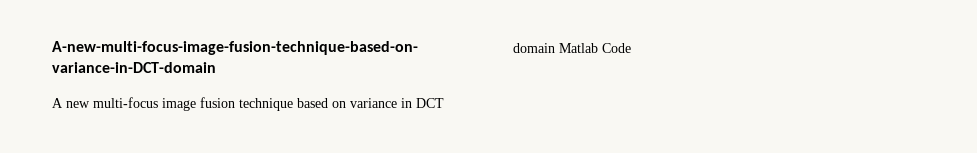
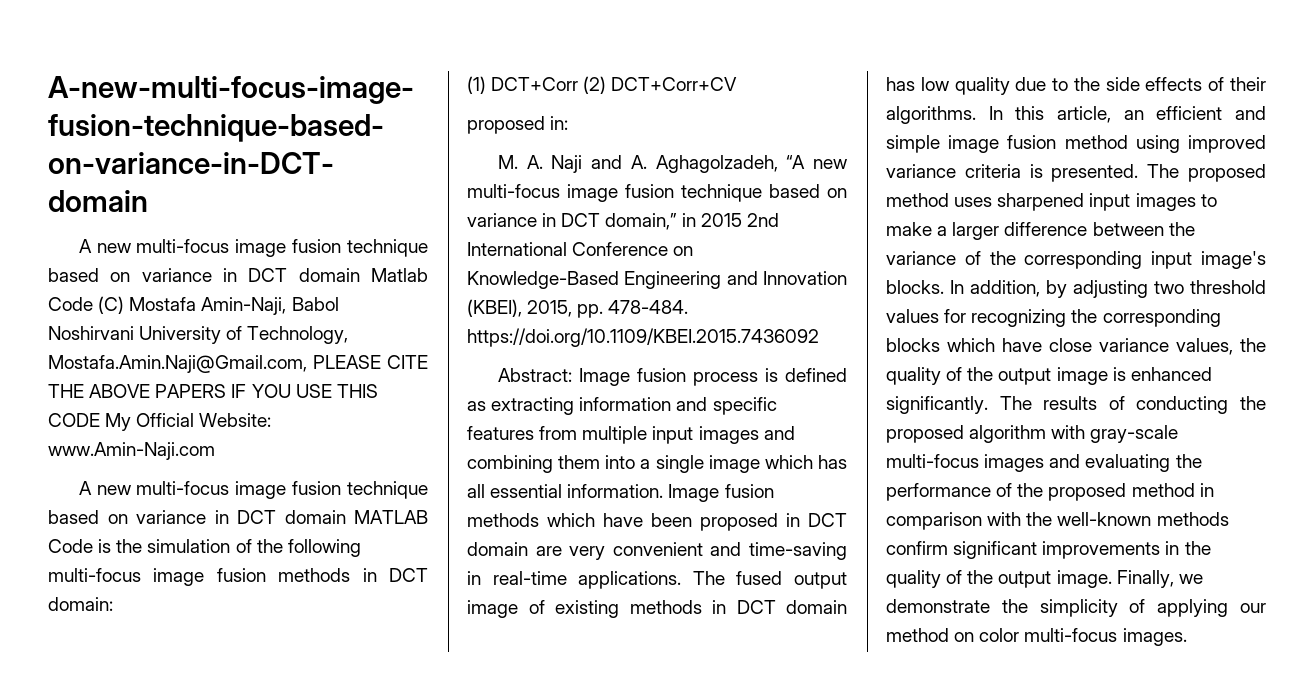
- A new multi-focus image fusion technique based on variance in DCT domain Matlab Code
+ A new multi-focus image fusion technique based on variance in DCT domain Matlab Code (C) Mostafa Amin-Naji, Babol Noshirvani University of Technology, Mostafa.Amin.Naji@Gmail.com, PLEASE CITE THE ABOVE PAPERS IF YOU USE THIS CODE My Official Website: www.Amin-Naji.com
+ A new multi-focus image fusion technique based on variance in DCT domain MATLAB Code is the simulation of the following multi-focus image fusion methods in DCT domain:
+ (1) DCT+Corr (2) DCT+Corr+CV
+ proposed in:
+ M. A. Naji and A. Aghagolzadeh, “A new multi-focus image fusion technique based on variance in DCT domain,” in 2015 2nd International Conference on Knowledge-Based Engineering and Innovation (KBEI), 2015, pp. 478-484. https://doi.org/10.1109/KBEI.2015.7436092
+ Abstract: Image fusion process is defined as extracting information and specific features from multiple input images and combining them into a single image which has all essential information. Image fusion methods which have been proposed in DCT domain are very convenient and time-saving in real-time applications. The fused output image of existing methods in DCT domain has low quality due to the side effects of their algorithms. In this article, an efficient and simple image fusion method using improved variance criteria is presented. The proposed method uses sharpened input images to make a larger difference between the variance of the corresponding input image's blocks. In addition, by adjusting two threshold values for recognizing the corresponding blocks which have close variance values, the quality of the output image is enhanced significantly. The results of conducting the proposed algorithm with gray-scale multi-focus images and evaluating the performance of the proposed method in comparison with the well-known methods confirm significant improvements in the quality of the output image. Finally, we demonstrate the simplicity of applying our method on color multi-focus images.

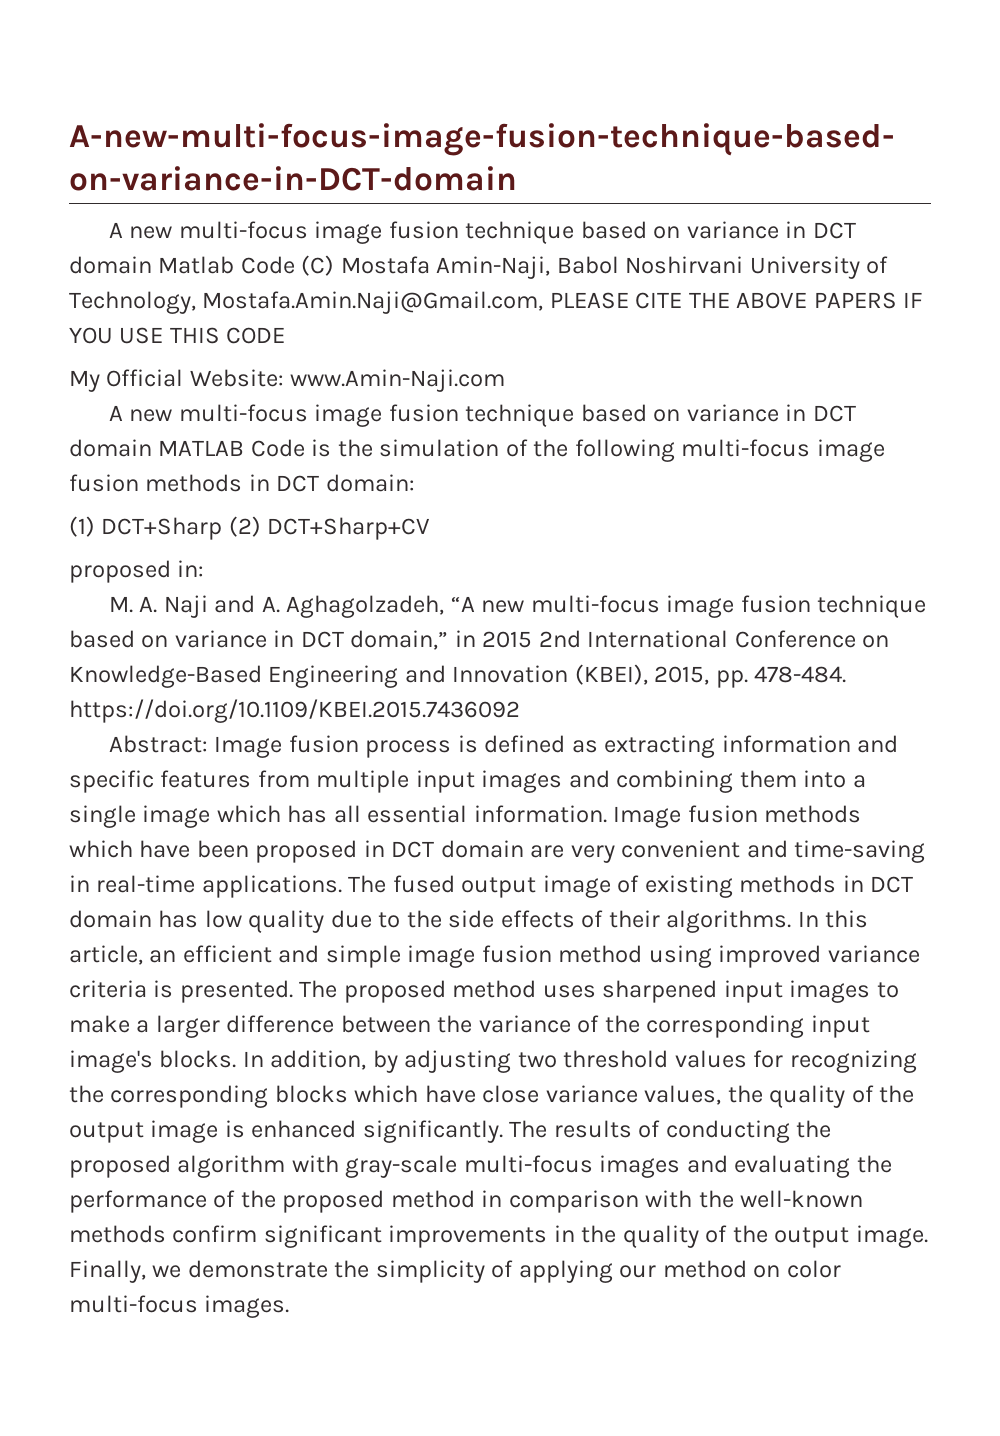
- A new multi-focus image fusion technique based on variance in DCT domain Matlab Code (C) Mostafa Amin-Naji, Babol Noshirvani University of Technology, Mostafa.Amin.Naji@Gmail.com, PLEASE CITE THE ABOVE PAPERS IF YOU USE THIS CODE My Official Website: www.Amin-Naji.com
+ A new multi-focus image fusion technique based on variance in DCT domain Matlab Code (C) Mostafa Amin-Naji, Babol Noshirvani University of Technology, Mostafa.Amin.Naji@Gmail.com, PLEASE CITE THE ABOVE PAPERS IF YOU USE THIS CODE
+ My Official Website: www.Amin-Naji.com
- (1) DCT+Corr (2) DCT+Corr+CV
+ (1) DCT+Sharp (2) DCT+Sharp+CV

